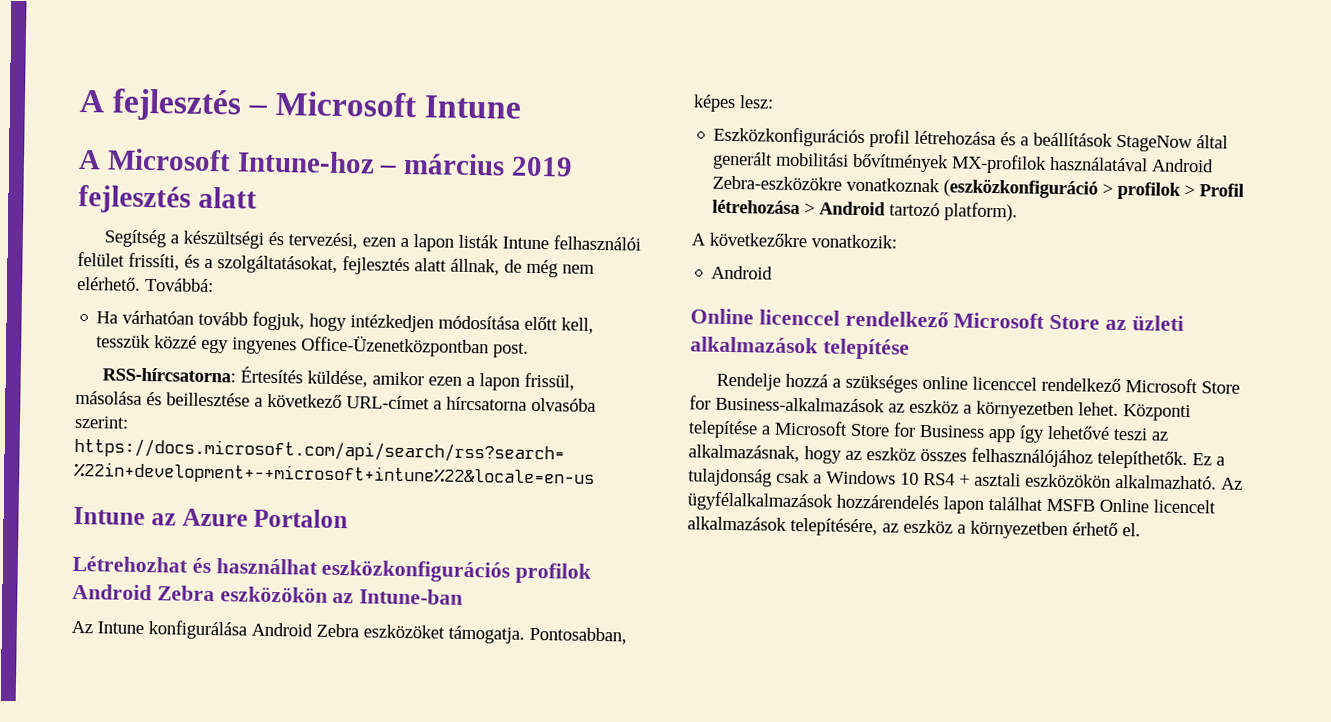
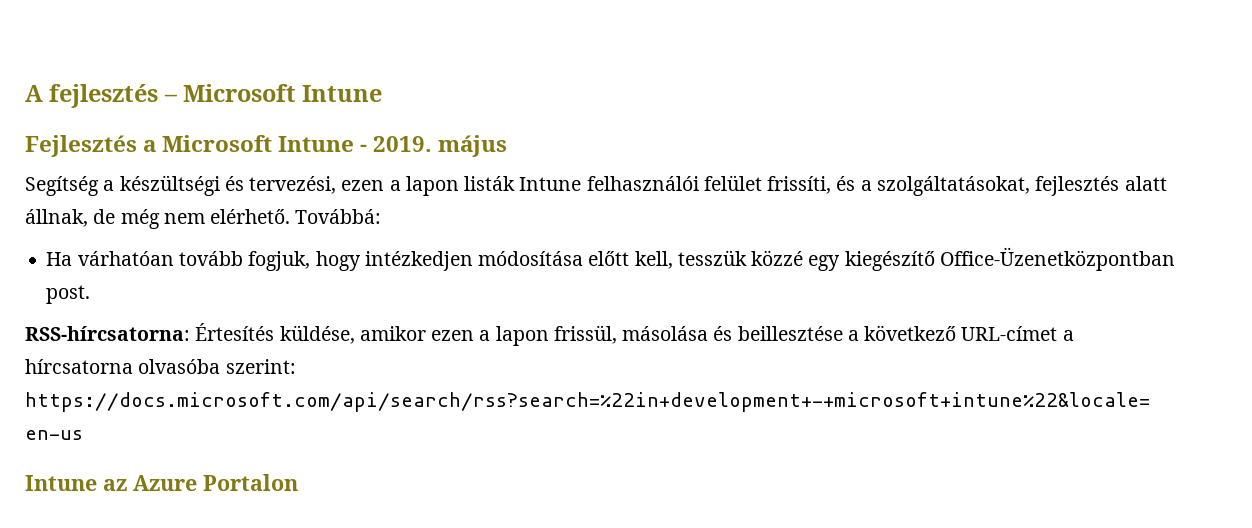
- A Microsoft Intune-hoz – március 2019 fejlesztés alatt
+ Fejlesztés a Microsoft Intune - 2019. május
- Ha várhatóan tovább fogjuk, hogy intézkedjen módosítása előtt kell, tesszük közzé egy ingyenes Office-Üzenetközpontban post.
+ Ha várhatóan tovább fogjuk, hogy intézkedjen módosítása előtt kell, tesszük közzé egy kiegészítő Office-Üzenetközpontban post.
- Létrehozhat és használhat eszközkonfigurációs profilok Android Zebra eszközökön az Intune-ban
- Az Intune konfigurálása Android Zebra eszközöket támogatja. Pontosabban, képes lesz:
- Eszközkonfigurációs profil létrehozása és a beállítások StageNow által generált mobilitási bővítmények MX-profilok használatával Android Zebra-eszközökre vonatkoznak (eszközkonfiguráció > profilok > Profil létrehozása > Android tartozó platform).
- A következőkre vonatkozik:
- Android
- Online licenccel rendelkező Microsoft Store az üzleti alkalmazások telepítése
- Rendelje hozzá a szükséges online licenccel rendelkező Microsoft Store for Business-alkalmazások az eszköz a környezetben lehet. Központi telepítése a Microsoft Store for Business app így lehetővé teszi az alkalmazásnak, hogy az eszköz összes felhasználójához telepíthetők. Ez a tulajdonság csak a Windows 10 RS4 + asztali eszközökön alkalmazható. Az ügyfélalkalmazások hozzárendelés lapon találhat MSFB Online licencelt alkalmazások telepítésére, az eszköz a környezetben érhető el.

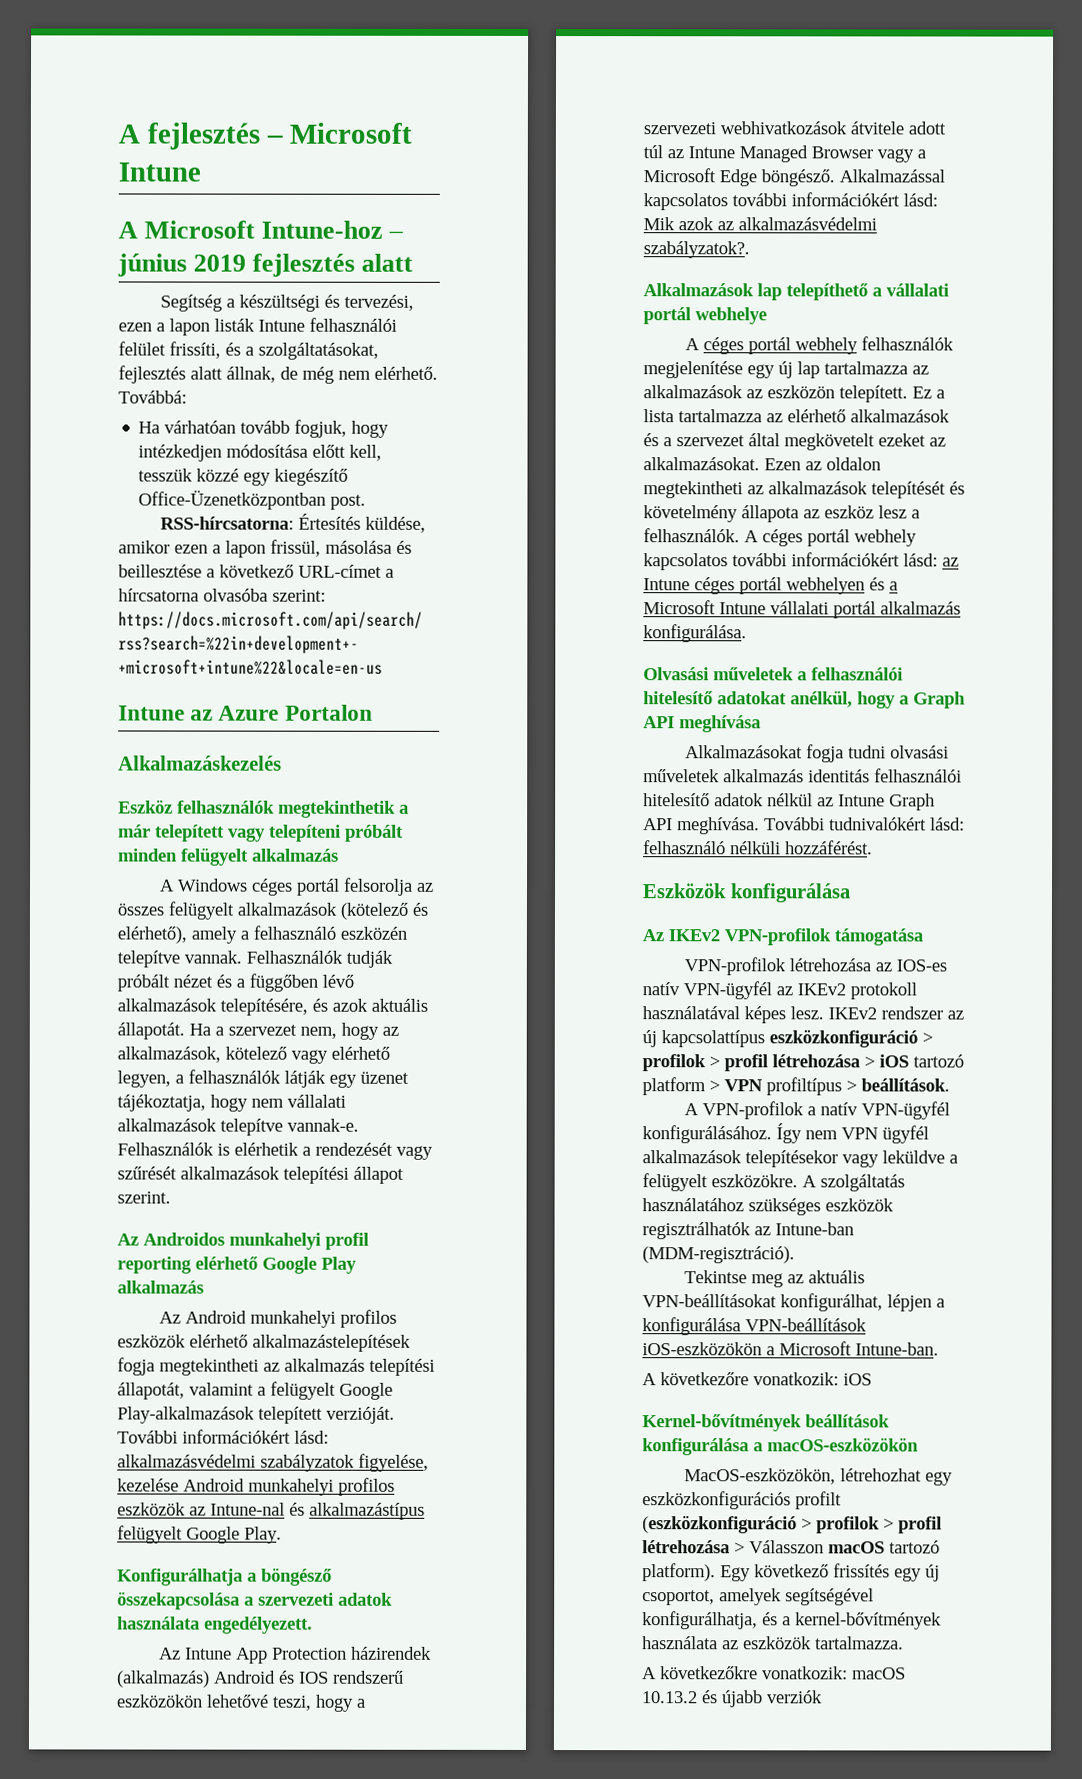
- Fejlesztés a Microsoft Intune - 2019. május
+ A Microsoft Intune-hoz – június 2019 fejlesztés alatt
+ Alkalmazáskezelés
+ Eszköz felhasználók megtekinthetik a már telepített vagy telepíteni próbált minden felügyelt alkalmazás
+ A Windows céges portál felsorolja az összes felügyelt alkalmazások (kötelező és elérhető), amely a felhasználó eszközén telepítve vannak. Felhasználók tudják próbált nézet és a függőben lévő alkalmazások telepítésére, és azok aktuális állapotát. Ha a szervezet nem, hogy az alkalmazások, kötelező vagy elérhető legyen, a felhasználók látják egy üzenet tájékoztatja, hogy nem vállalati alkalmazások telepítve vannak-e. Felhasználók is elérhetik a rendezését vagy szűrését alkalmazások telepítési állapot szerint.
+ Az Androidos munkahelyi profil reporting elérhető Google Play alkalmazás
+ Az Android munkahelyi profilos eszközök elérhető alkalmazástelepítések fogja megtekintheti az alkalmazás telepítési állapotát, valamint a felügyelt Google Play-alkalmazások telepített verzióját. További információkért lásd: alkalmazásvédelmi szabályzatok figyelése, kezelése Android munkahelyi profilos eszközök az Intune-nal és alkalmazástípus felügyelt Google Play.
+ Konfigurálhatja a böngésző összekapcsolása a szervezeti adatok használata engedélyezett.
+ Az Intune App Protection házirendek (alkalmazás) Android és IOS rendszerű eszközökön lehetővé teszi, hogy a szervezeti webhivatkozások átvitele adott túl az Intune Managed Browser vagy a Microsoft Edge böngésző. Alkalmazással kapcsolatos további információkért lásd: Mik azok az alkalmazásvédelmi szabályzatok?.
+ Alkalmazások lap telepíthető a vállalati portál webhelye
+ A céges portál webhely felhasználók megjelenítése egy új lap tartalmazza az alkalmazások az eszközön telepített. Ez a lista tartalmazza az elérhető alkalmazások és a szervezet által megkövetelt ezeket az alkalmazásokat. Ezen az oldalon megtekintheti az alkalmazások telepítését és követelmény állapota az eszköz lesz a felhasználók. A céges portál webhely kapcsolatos további információkért lásd: az Intune céges portál webhelyen és a Microsoft Intune vállalati portál alkalmazás konfigurálása.
+ Olvasási műveletek a felhasználói hitelesítő adatokat anélkül, hogy a Graph API meghívása
+ Alkalmazásokat fogja tudni olvasási műveletek alkalmazás identitás felhasználói hitelesítő adatok nélkül az Intune Graph API meghívása. További tudnivalókért lásd: felhasználó nélküli hozzáférést.
+ Eszközök konfigurálása
+ Az IKEv2 VPN-profilok támogatása
+ VPN-profilok létrehozása az IOS-es natív VPN-ügyfél az IKEv2 protokoll használatával képes lesz. IKEv2 rendszer az új kapcsolattípus eszközkonfiguráció > profilok > profil létrehozása > iOS tartozó platform > VPN profiltípus > beállítások.
+ A VPN-profilok a natív VPN-ügyfél konfigurálásához. Így nem VPN ügyfél alkalmazások telepítésekor vagy leküldve a felügyelt eszközökre. A szolgáltatás használatához szükséges eszközök regisztrálhatók az Intune-ban (MDM-regisztráció).
+ Tekintse meg az aktuális VPN-beállításokat konfigurálhat, lépjen a konfigurálása VPN-beállítások iOS-eszközökön a Microsoft Intune-ban.
+ A következőre vonatkozik: iOS
+ Kernel-bővítmények beállítások konfigurálása a macOS-eszközökön
+ MacOS-eszközökön, létrehozhat egy eszközkonfigurációs profilt (eszközkonfiguráció > profilok > profil létrehozása > Válasszon macOS tartozó platform). Egy következő frissítés egy új csoportot, amelyek segítségével konfigurálhatja, és a kernel-bővítmények használata az eszközök tartalmazza.
+ A következőkre vonatkozik: macOS 10.13.2 és újabb verziók

